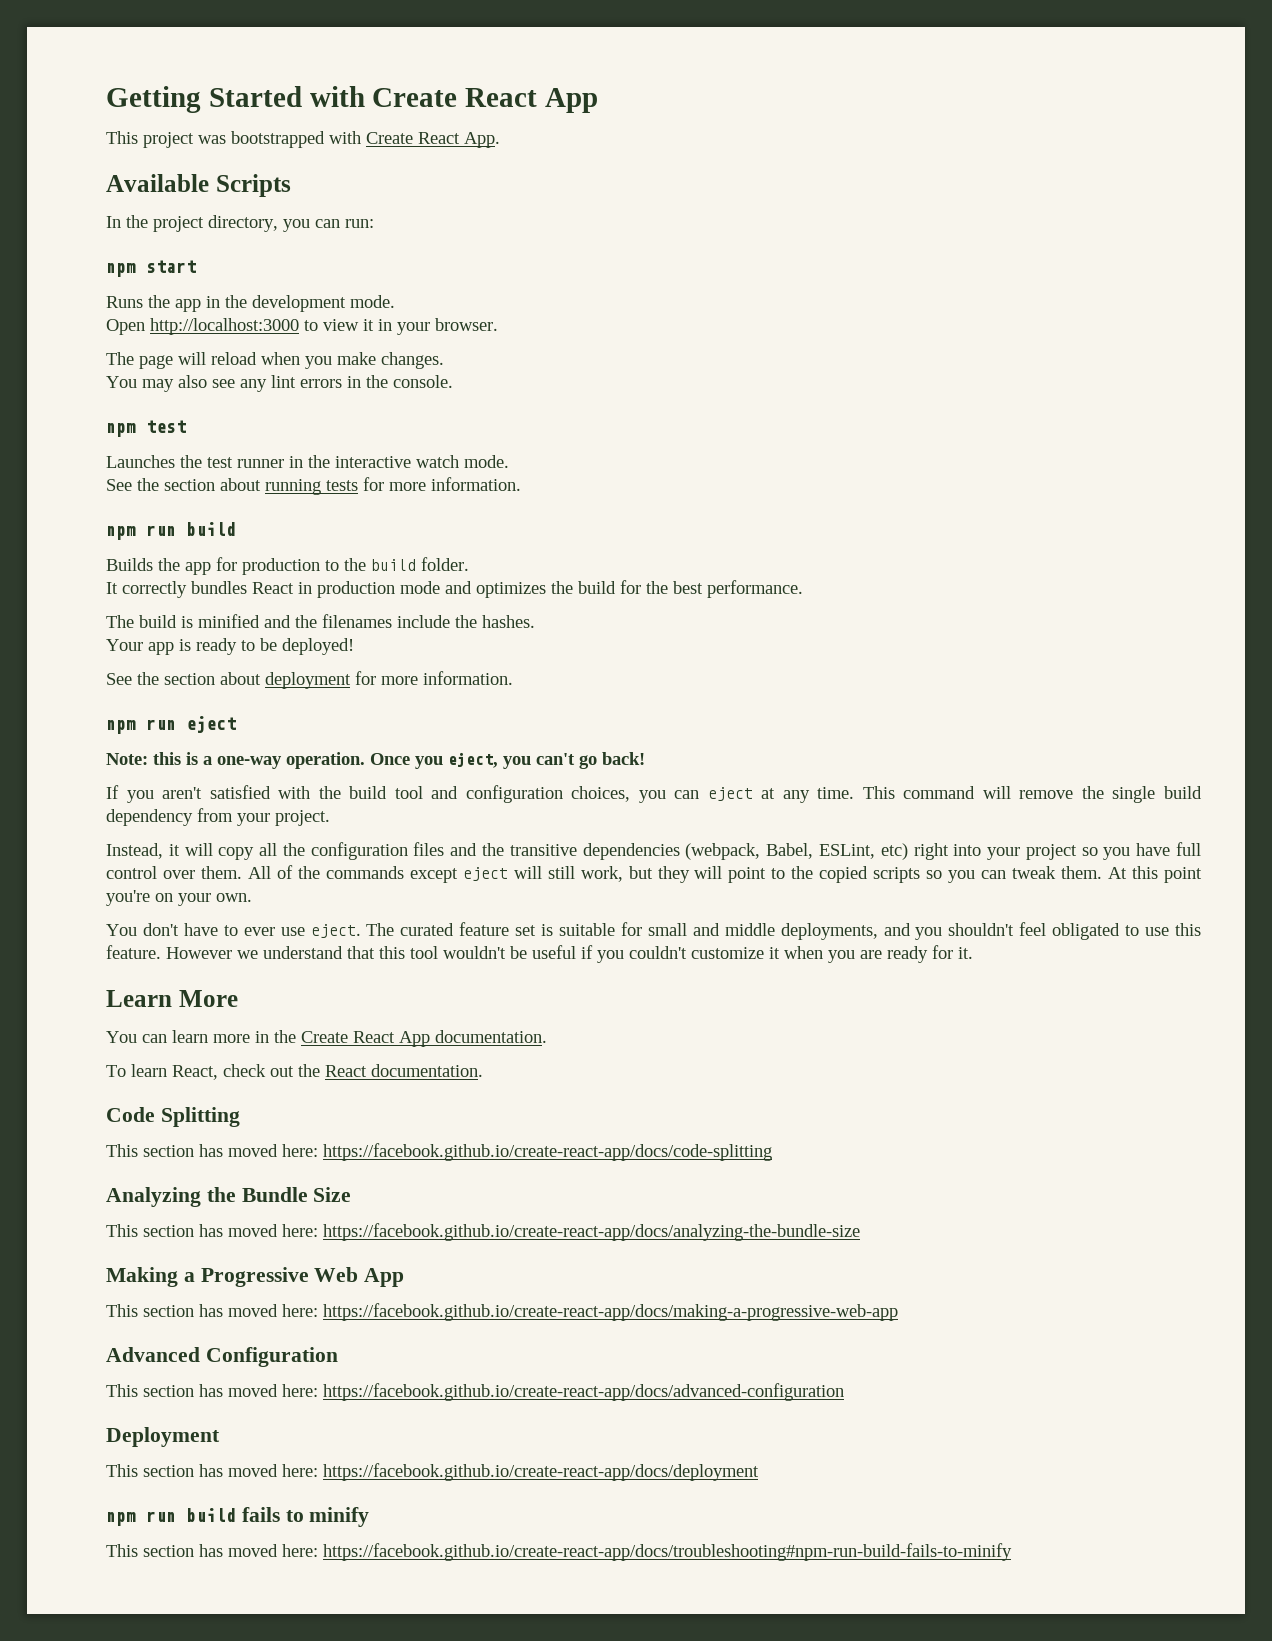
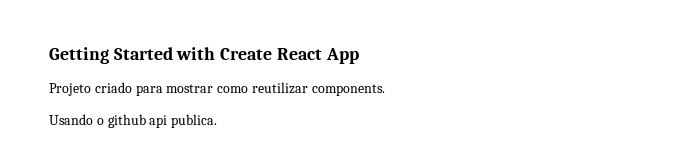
- This project was bootstrapped with Create React App.
- Available Scripts
- In the project directory, you can run:
- npm start
- Runs the app in the development mode.
- Open http://localhost:3000 to view it in your browser.
- The page will reload when you make changes.
- You may also see any lint errors in the console.
- npm test
- Launches the test runner in the interactive watch mode.
- See the section about running tests for more information.
- npm run build
- Builds the app for production to the build folder.
- It correctly bundles React in production mode and optimizes the build for the best performance.
- The build is minified and the filenames include the hashes.
- Your app is ready to be deployed!
- See the section about deployment for more information.
- npm run eject
- Note: this is a one-way operation. Once you eject, you can't go back!
- If you aren't satisfied with the build tool and configuration choices, you can eject at any time. This command will remove the single build dependency from your project.
- Instead, it will copy all the configuration files and the transitive dependencies (webpack, Babel, ESLint, etc) right into your project so you have full control over them. All of the commands except eject will still work, but they will point to the copied scripts so you can tweak them. At this point you're on your own.
- You don't have to ever use eject. The curated feature set is suitable for small and middle deployments, and you shouldn't feel obligated to use this feature. However we understand that this tool wouldn't be useful if you couldn't customize it when you are ready for it.
- Learn More
- You can learn more in the Create React App documentation.
- To learn React, check out the React documentation.
- Code Splitting
- This section has moved here: https://facebook.github.io/create-react-app/docs/code-splitting
- Analyzing the Bundle Size
- This section has moved here: https://facebook.github.io/create-react-app/docs/analyzing-the-bundle-size
- Making a Progressive Web App
- This section has moved here: https://facebook.github.io/create-react-app/docs/making-a-progressive-web-app
- Advanced Configuration
- This section has moved here: https://facebook.github.io/create-react-app/docs/advanced-configuration
- Deployment
- This section has moved here: https://facebook.github.io/create-react-app/docs/deployment
- npm run build fails to minify
- This section has moved here: https://facebook.github.io/create-react-app/docs/troubleshooting#npm-run-build-fails-to-minify
+ Projeto criado para mostrar como reutilizar components.
+ Usando o github api publica.

